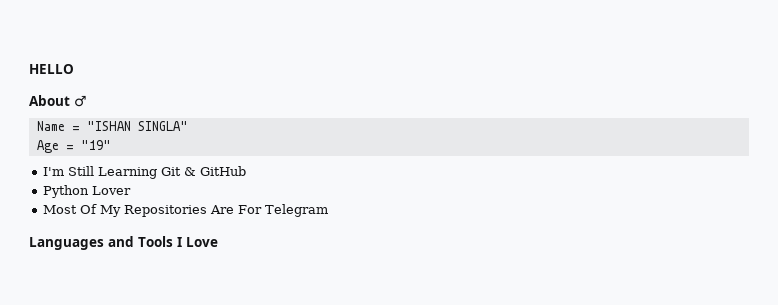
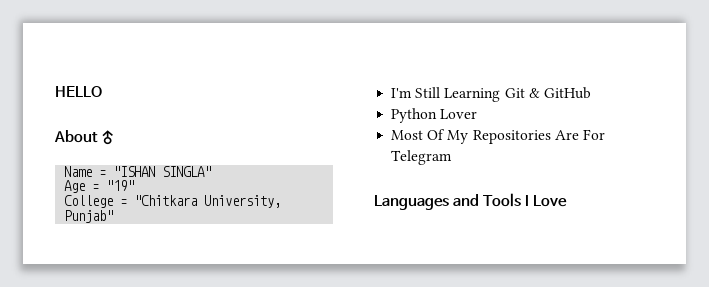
+ College = "Chitkara University, Punjab"

